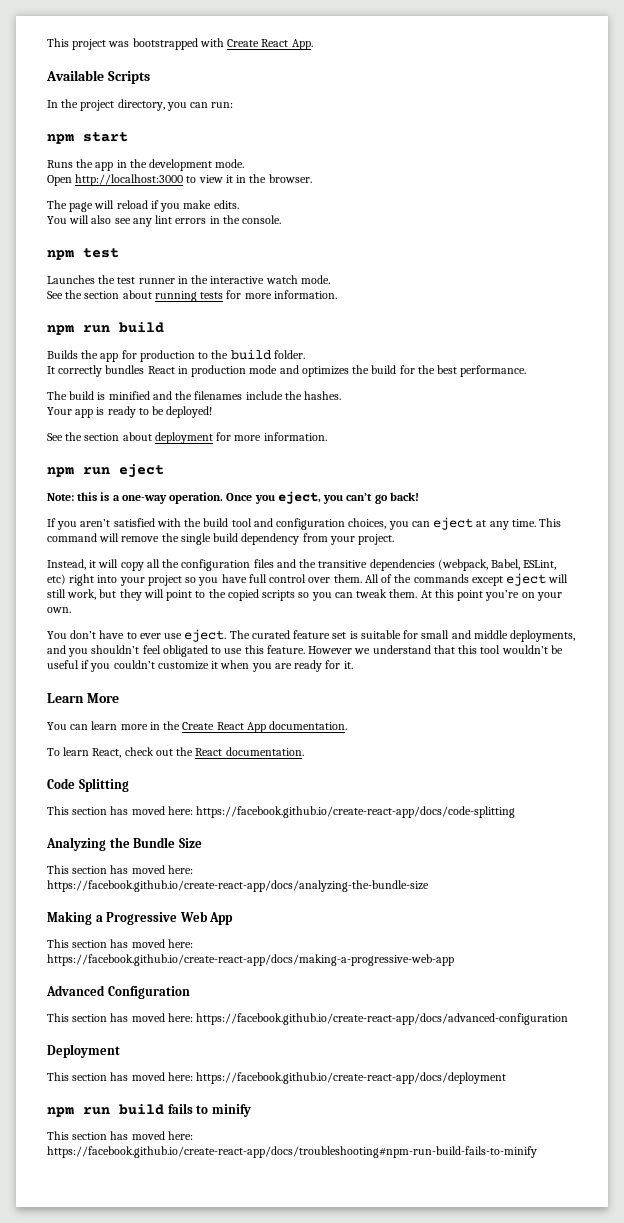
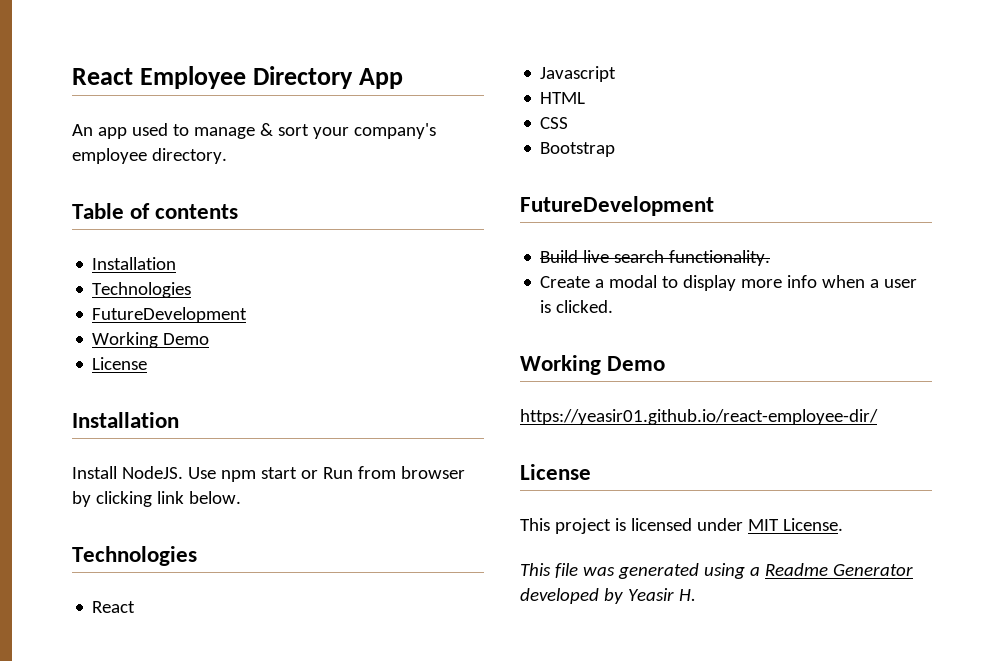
- This project was bootstrapped with Create React App.
- Available Scripts
- In the project directory, you can run:
- npm start
- Runs the app in the development mode.
- Open http://localhost:3000 to view it in the browser.
- The page will reload if you make edits.
- You will also see any lint errors in the console.
- npm test
- Launches the test runner in the interactive watch mode.
- See the section about running tests for more information.
- npm run build
- Builds the app for production to the build folder.
- It correctly bundles React in production mode and optimizes the build for the best performance.
- The build is minified and the filenames include the hashes.
- Your app is ready to be deployed!
- See the section about deployment for more information.
- npm run eject
- Note: this is a one-way operation. Once you eject, you can’t go back!
- If you aren’t satisfied with the build tool and configuration choices, you can eject at any time. This command will remove the single build dependency from your project.
- Instead, it will copy all the configuration files and the transitive dependencies (webpack, Babel, ESLint, etc) right into your project so you have full control over them. All of the commands except eject will still work, but they will point to the copied scripts so you can tweak them. At this point you’re on your own.
- You don’t have to ever use eject. The curated feature set is suitable for small and middle deployments, and you shouldn’t feel obligated to use this feature. However we understand that this tool wouldn’t be useful if you couldn’t customize it when you are ready for it.
- Learn More
- You can learn more in the Create React App documentation.
- To learn React, check out the React documentation.
- Code Splitting
- This section has moved here: https://facebook.github.io/create-react-app/docs/code-splitting
- Analyzing the Bundle Size
- This section has moved here: https://facebook.github.io/create-react-app/docs/analyzing-the-bundle-size
- Making a Progressive Web App
- This section has moved here: https://facebook.github.io/create-react-app/docs/making-a-progressive-web-app
- Advanced Configuration
- This section has moved here: https://facebook.github.io/create-react-app/docs/advanced-configuration
- Deployment
- This section has moved here: https://facebook.github.io/create-react-app/docs/deployment
- npm run build fails to minify
- This section has moved here: https://facebook.github.io/create-react-app/docs/troubleshooting#npm-run-build-fails-to-minify
+ React Employee Directory App
+ An app used to manage & sort your company's employee directory.
+ Table of contents
+ Installation
+ Technologies
+ FutureDevelopment
+ Working Demo
+ License
+ Installation
+ Install NodeJS. Use npm start or Run from browser by clicking link below.
+ Technologies
+ React
+ Javascript
+ HTML
+ CSS
+ Bootstrap
+ FutureDevelopment
+ Build live search functionality.
+ Create a modal to display more info when a user is clicked.
+ Working Demo
+ https://yeasir01.github.io/react-employee-dir/
+ License
+ This project is licensed under MIT License.
+ This file was generated using a Readme Generator developed by Yeasir H.

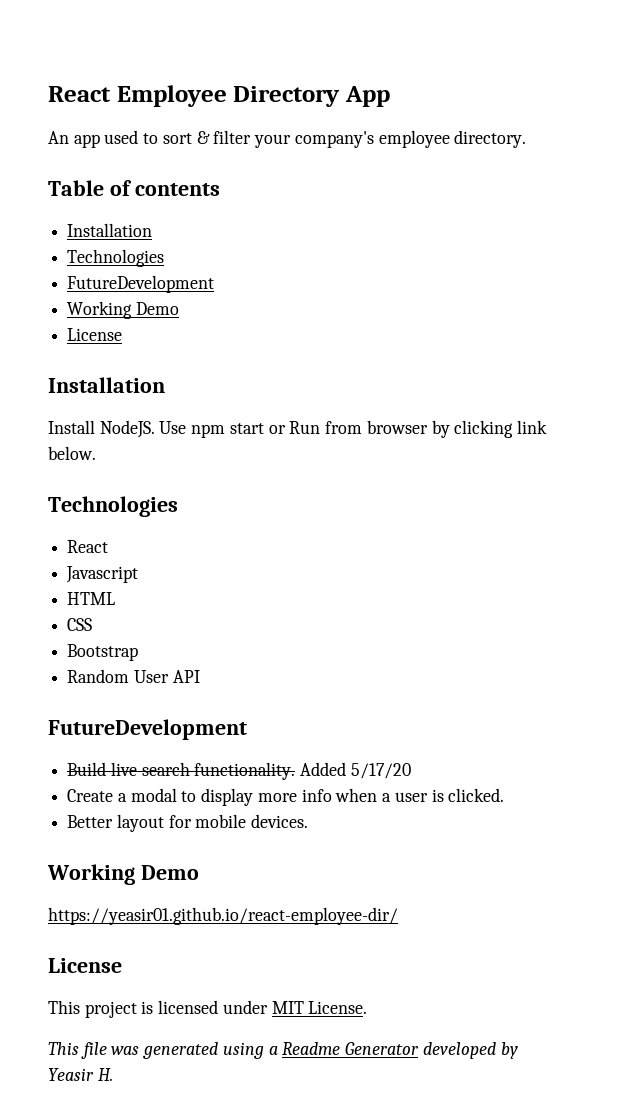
- An app used to manage & sort your company's employee directory.
+ An app used to sort & filter your company's employee directory.
+ Random User API
+ Added 5/17/20
+ Better layout for mobile devices.

